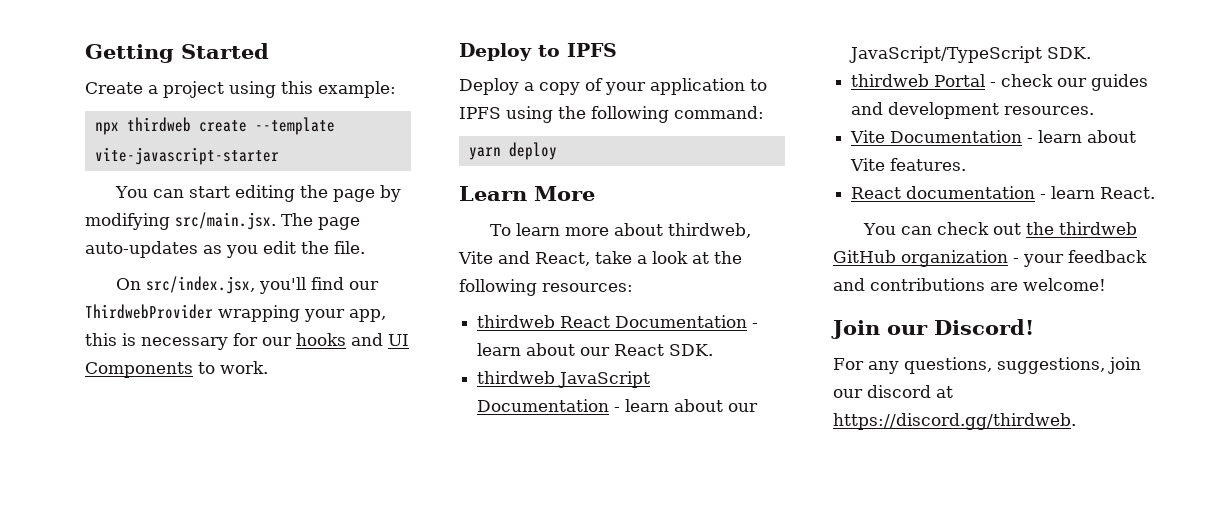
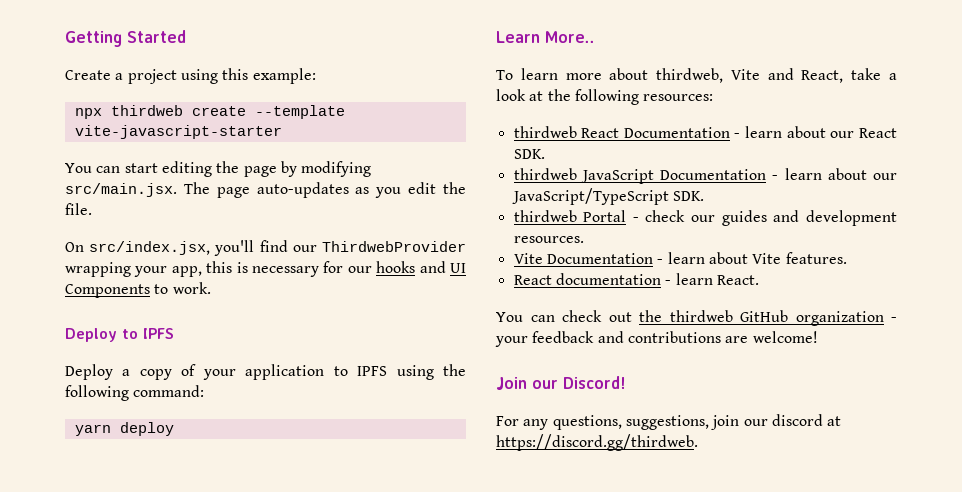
- Learn More
+ Learn More..

